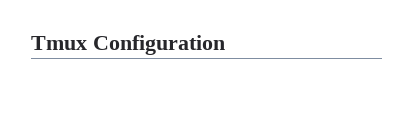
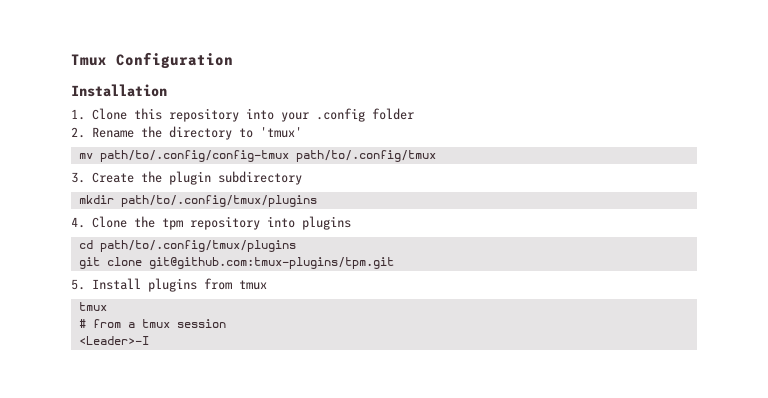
+ Installation
+ 1. Clone this repository into your .config folder
+ 2. Rename the directory to 'tmux'
+ mv path/to/.config/config-tmux path/to/.config/tmux
+ 3. Create the plugin subdirectory
+ mkdir path/to/.config/tmux/plugins
+ 4. Clone the tpm repository into plugins
+ cd path/to/.config/tmux/plugins
+ git clone git@github.com:tmux-plugins/tpm.git
+ 5. Install plugins from tmux
+ tmux
+ # from a tmux session
+ <Leader>-I

